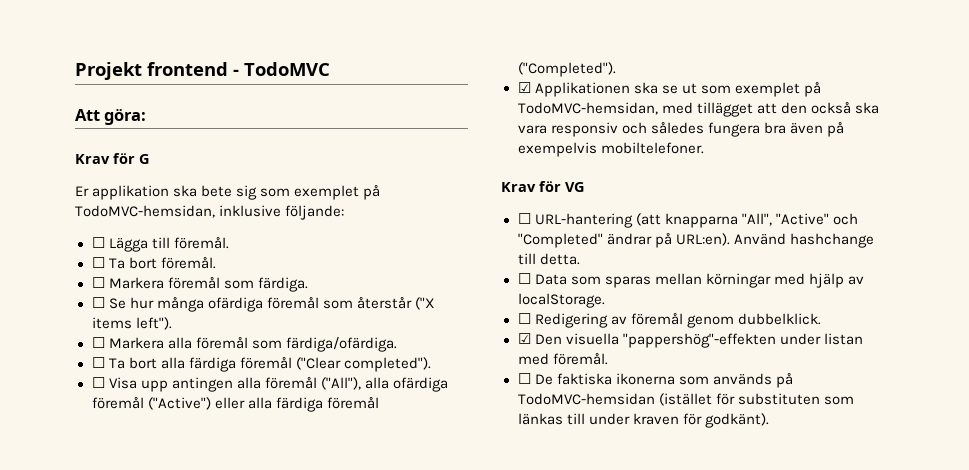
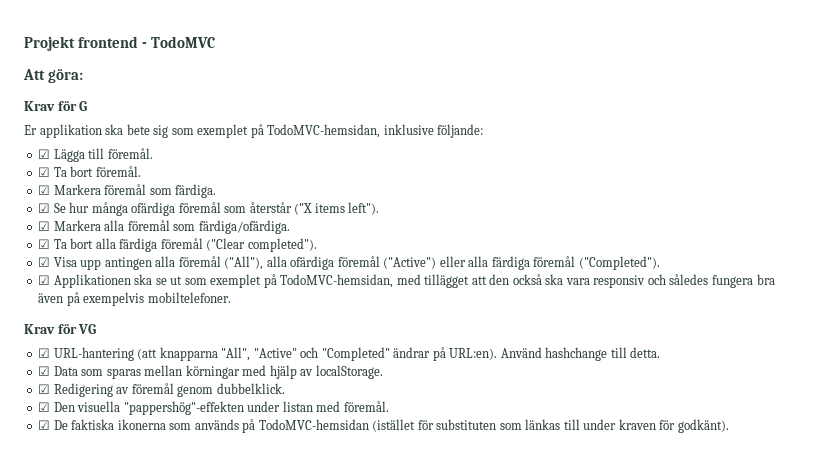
- ☐ Lägga till föremål.
+ ☑ Lägga till föremål.
- ☐ Ta bort föremål.
+ ☑ Ta bort föremål.
- ☐ Markera föremål som färdiga.
+ ☑ Markera föremål som färdiga.
- ☐ Se hur många ofärdiga föremål som återstår ("X items left").
+ ☑ Se hur många ofärdiga föremål som återstår ("X items left").
- ☐ Markera alla föremål som färdiga/ofärdiga.
+ ☑ Markera alla föremål som färdiga/ofärdiga.
- ☐ Ta bort alla färdiga föremål ("Clear completed").
+ ☑ Ta bort alla färdiga föremål ("Clear completed").
- ☐ Visa upp antingen alla föremål ("All"), alla ofärdiga föremål ("Active") eller alla färdiga föremål ("Completed").
+ ☑ Visa upp antingen alla föremål ("All"), alla ofärdiga föremål ("Active") eller alla färdiga föremål ("Completed").
- ☐ URL-hantering (att knapparna "All", "Active" och "Completed" ändrar på URL:en).
+ ☑ URL-hantering (att knapparna "All", "Active" och "Completed" ändrar på URL:en).
- ☐ Data som sparas mellan körningar med hjälp av localStorage.
+ ☑ Data som sparas mellan körningar med hjälp av localStorage.
- ☐ Redigering av föremål genom dubbelklick.
+ ☑ Redigering av föremål genom dubbelklick.
- ☐ De faktiska ikonerna som används på TodoMVC-hemsidan (istället för substituten som länkas till under kraven för godkänt).
+ ☑ De faktiska ikonerna som används på TodoMVC-hemsidan (istället för substituten som länkas till under kraven för godkänt).

